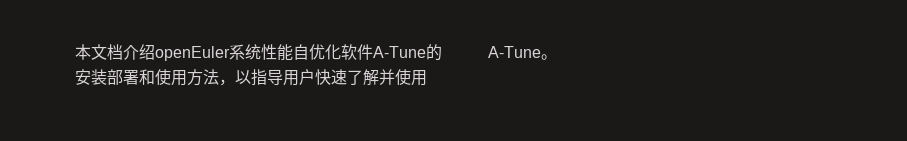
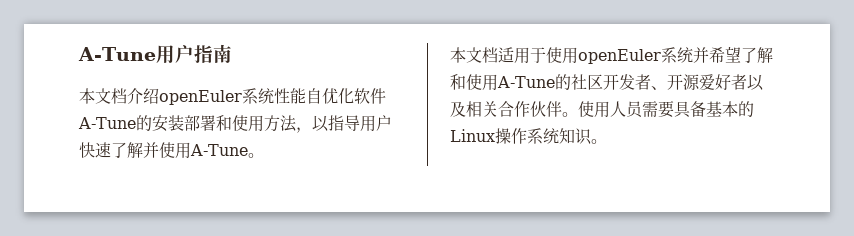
+ A-Tune用户指南
+ 本文档适用于使用openEuler系统并希望了解和使用A-Tune的社区开发者、开源爱好者以及相关合作伙伴。使用人员需要具备基本的Linux操作系统知识。

